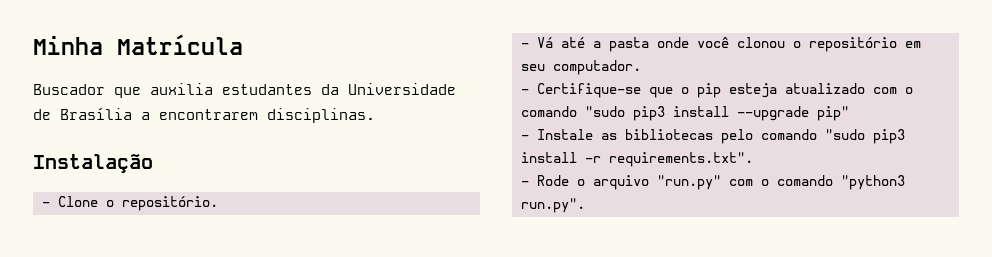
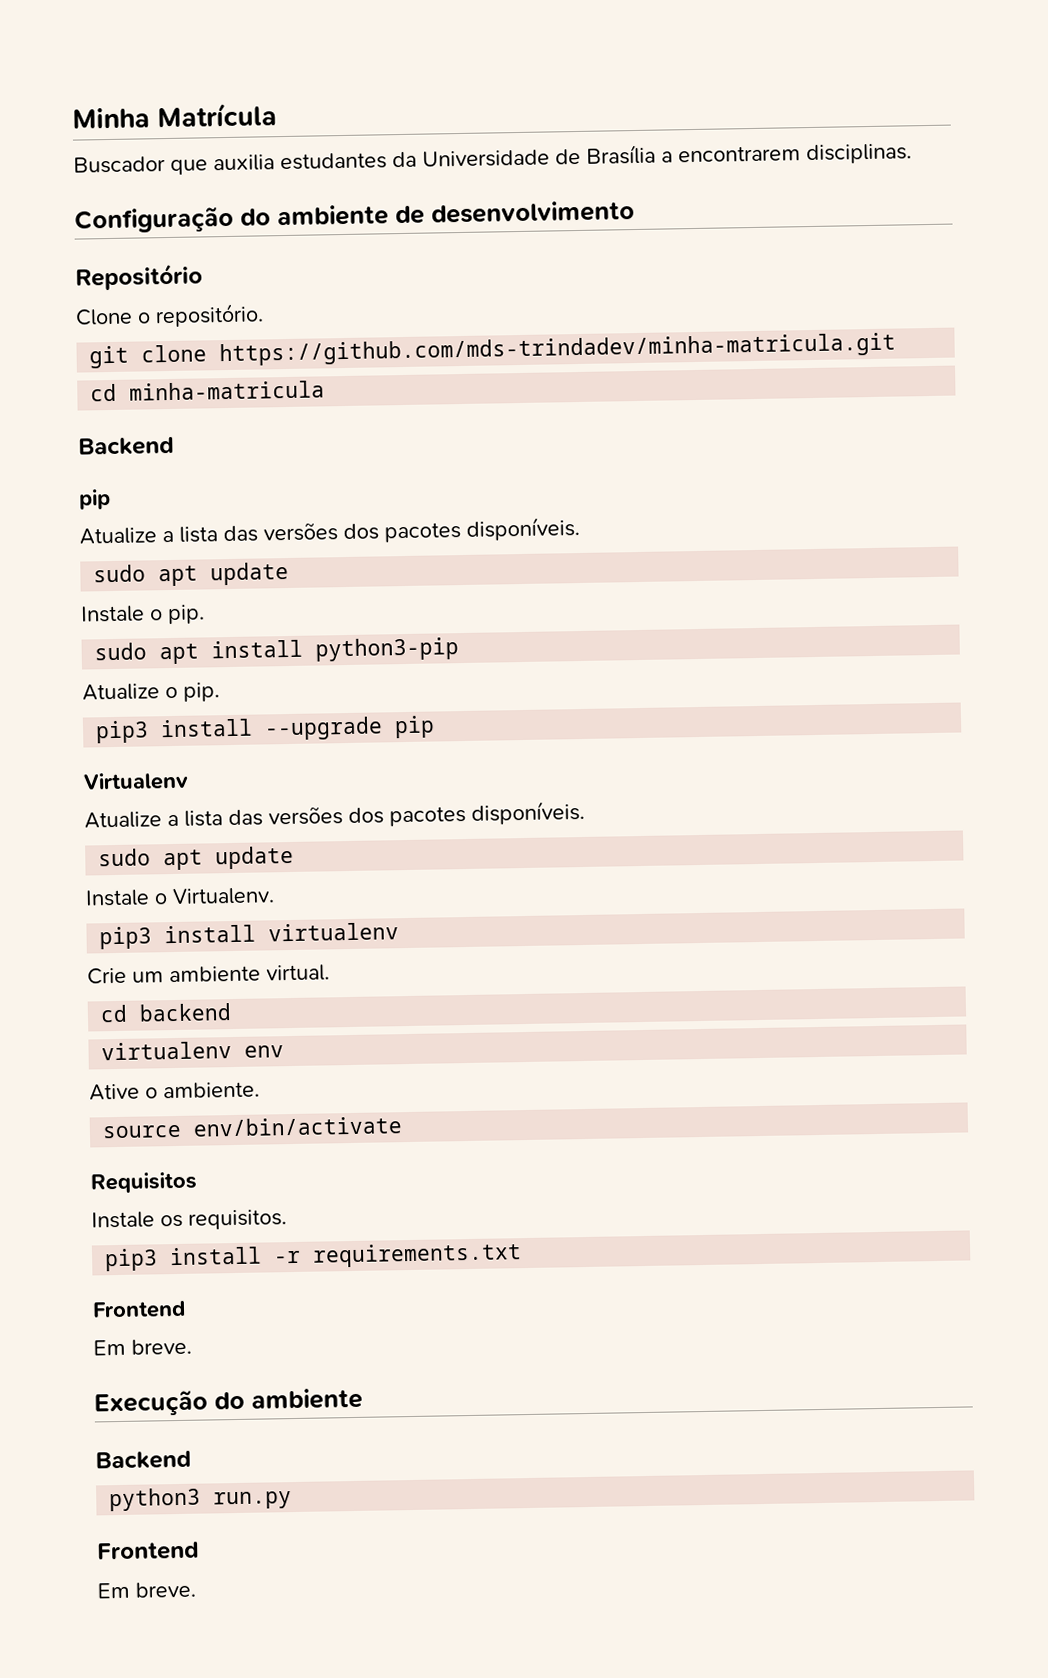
- Instalação
- - Clone o repositório.
- - Vá até a pasta onde você clonou o repositório em seu computador.
- - Certifique-se que o pip esteja atualizado com o comando "sudo pip3 install --upgrade pip"
- - Instale as bibliotecas pelo comando "sudo pip3 install -r requirements.txt".
- - Rode o arquivo "run.py" com o comando "python3 run.py".
+ Configuração do ambiente de desenvolvimento
+ Repositório
+ Clone o repositório.
+ git clone https://github.com/mds-trindadev/minha-matricula.git
+ cd minha-matricula
+ Backend
+ pip
+ Atualize a lista das versões dos pacotes disponíveis.
+ sudo apt update
+ Instale o pip.
+ sudo apt install python3-pip
+ Atualize o pip.
+ pip3 install --upgrade pip
+ Virtualenv
+ Atualize a lista das versões dos pacotes disponíveis.
+ sudo apt update
+ Instale o Virtualenv.
+ pip3 install virtualenv
+ Crie um ambiente virtual.
+ cd backend
+ virtualenv env
+ Ative o ambiente.
+ source env/bin/activate
+ Requisitos
+ Instale os requisitos.
+ pip3 install -r requirements.txt
+ Frontend
+ Em breve.
+ Execução do ambiente
+ Backend
+ python3 run.py
+ Frontend
+ Em breve.

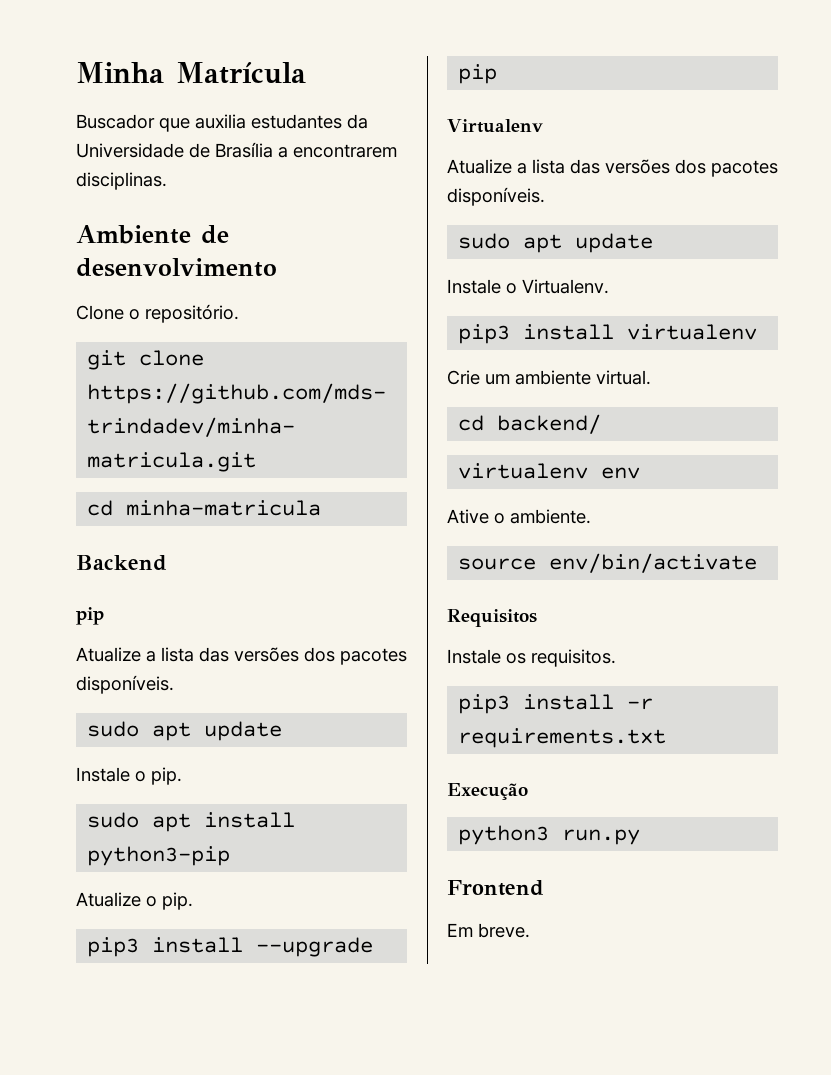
- Configuração do ambiente de desenvolvimento
+ Ambiente de desenvolvimento
- Repositório
- cd backend
+ cd backend/
  pip3 install -r requirements.txt
- Frontend
- Em breve.
- Execução do ambiente
- Backend
+ Execução

